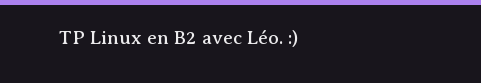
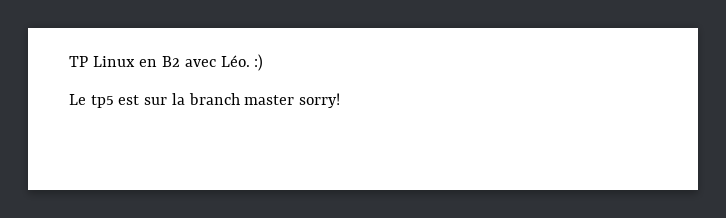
+ Le tp5 est sur la branch master sorry!

